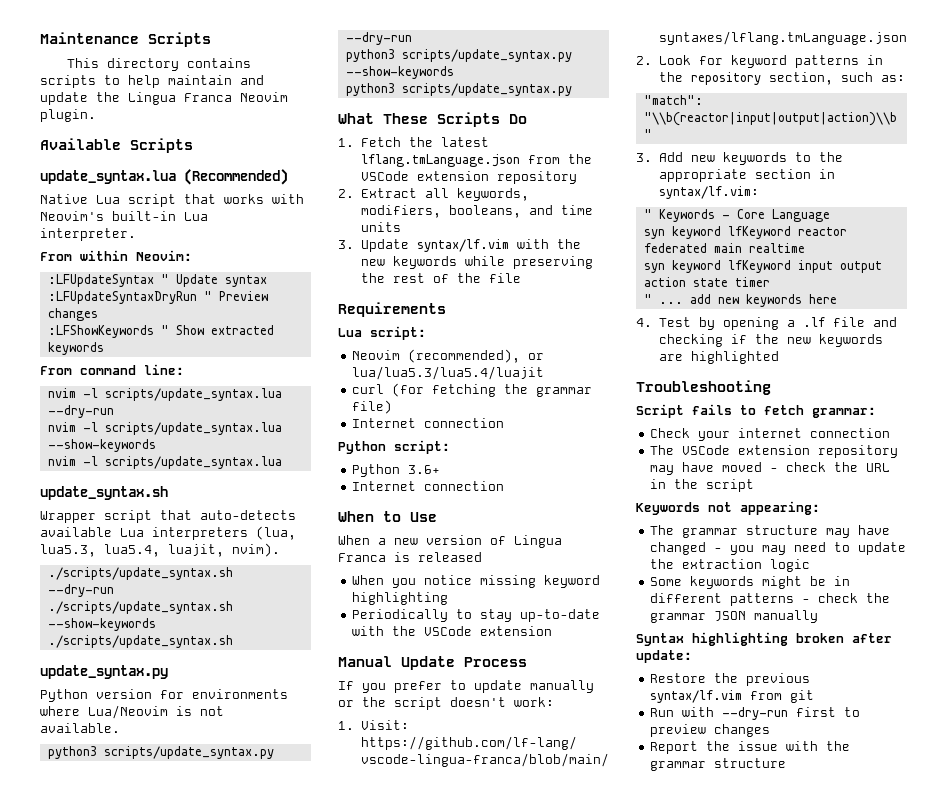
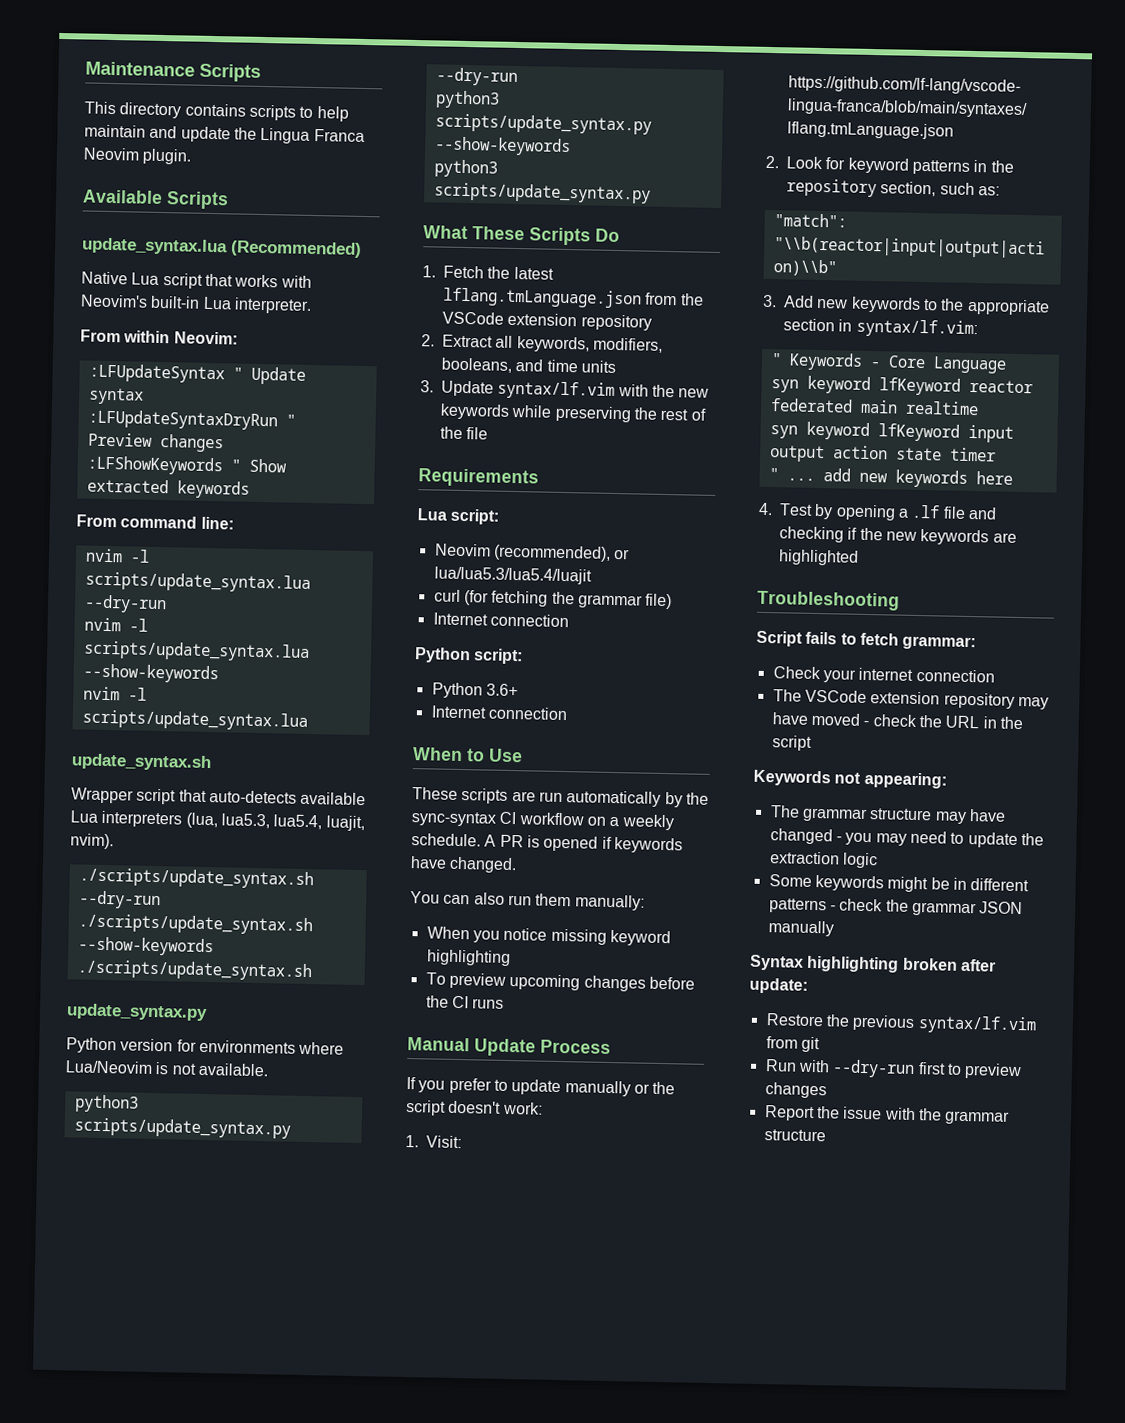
- When a new version of Lingua Franca is released
+ These scripts are run automatically by the sync-syntax CI workflow on a weekly schedule. A PR is opened if keywords have changed.
+ You can also run them manually:
- Periodically to stay up-to-date with the VSCode extension
+ To preview upcoming changes before the CI runs

